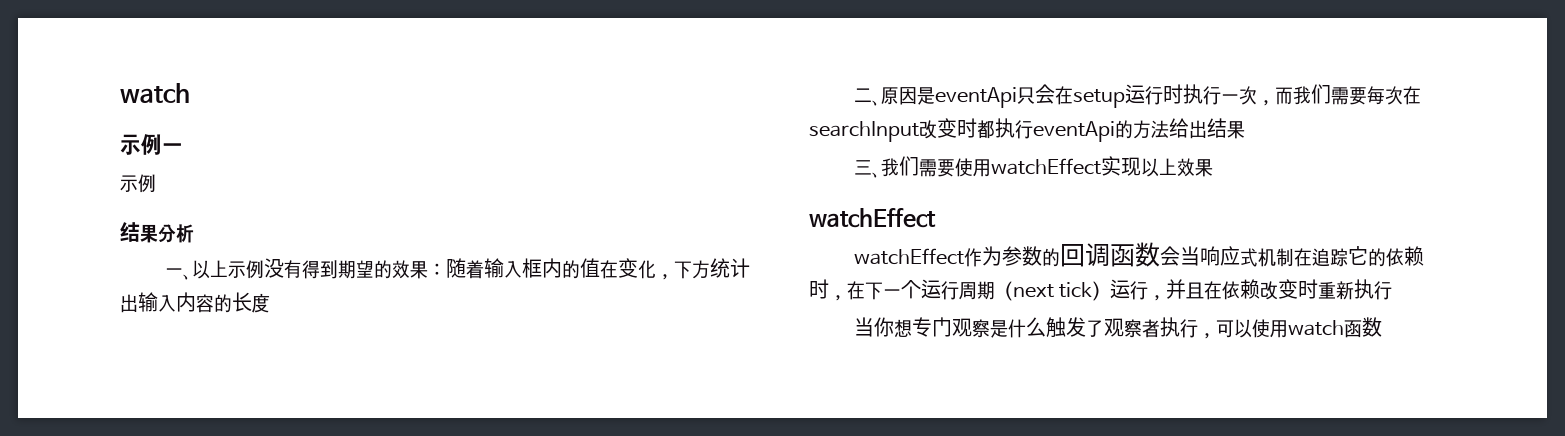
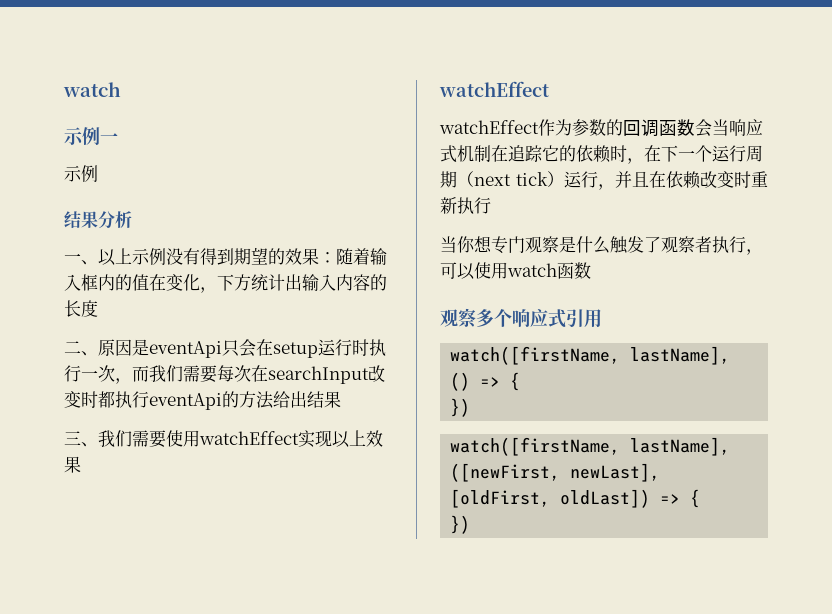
+ 观察多个响应式引用
+ watch([firstName, lastName], () => {
+ })
+ watch([firstName, lastName], ([newFirst, newLast], [oldFirst, oldLast]) => {
+ })

